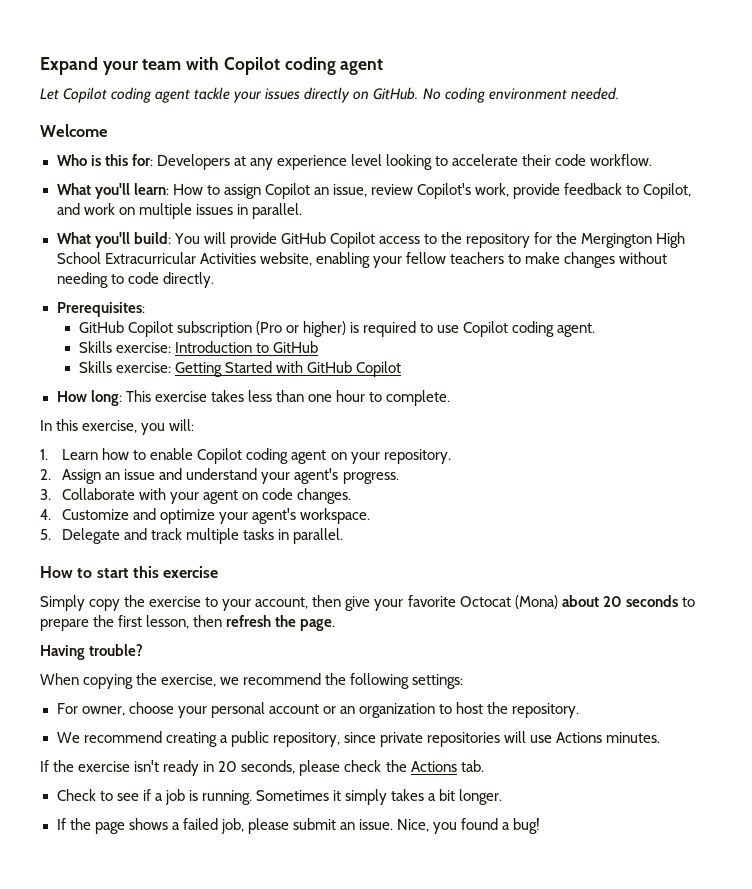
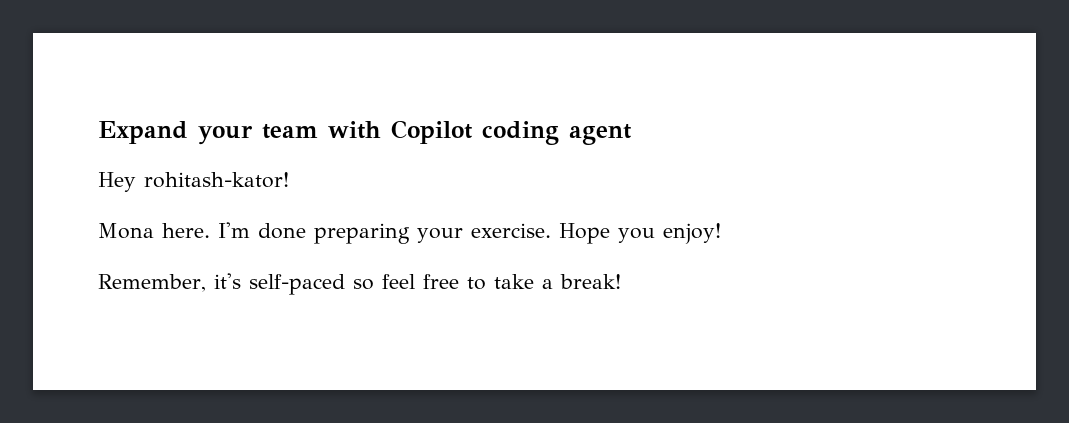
- Let Copilot coding agent tackle your issues directly on GitHub. No coding environment needed.
- Welcome
- Who is this for: Developers at any experience level looking to accelerate their code workflow.
- What you'll learn: How to assign Copilot an issue, review Copilot's work, provide feedback to Copilot, and work on multiple issues in parallel.
- What you'll build: You will provide GitHub Copilot access to the repository for the Mergington High School Extracurricular Activities website, enabling your fellow teachers to make changes without needing to code directly.
- Prerequisites:
- GitHub Copilot subscription (Pro or higher) is required to use Copilot coding agent.
- Skills exercise: Introduction to GitHub
- Skills exercise: Getting Started with GitHub Copilot
- How long: This exercise takes less than one hour to complete.
- In this exercise, you will:
- 1. Learn how to enable Copilot coding agent on your repository.
- 2. Assign an issue and understand your agent's progress.
- 3. Collaborate with your agent on code changes.
- 4. Customize and optimize your agent's workspace.
- 5. Delegate and track multiple tasks in parallel.
- How to start this exercise
- Simply copy the exercise to your account, then give your favorite Octocat (Mona) about 20 seconds to prepare the first lesson, then refresh the page.
- Having trouble?
- When copying the exercise, we recommend the following settings:
- For owner, choose your personal account or an organization to host the repository.
- We recommend creating a public repository, since private repositories will use Actions minutes.
- If the exercise isn't ready in 20 seconds, please check the Actions tab.
- Check to see if a job is running. Sometimes it simply takes a bit longer.
- If the page shows a failed job, please submit an issue. Nice, you found a bug!
+ Hey rohitash-kator!
+ Mona here. I'm done preparing your exercise. Hope you enjoy!
+ Remember, it's self-paced so feel free to take a break!

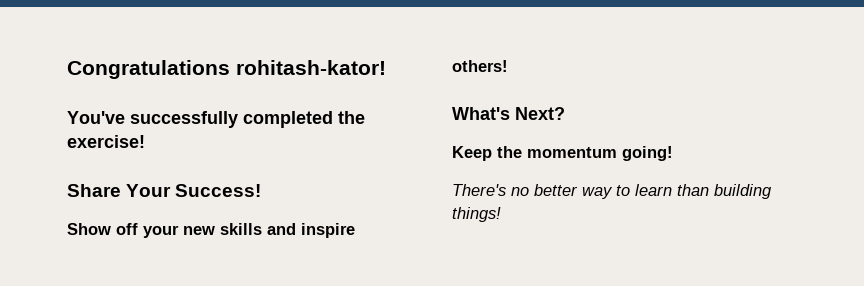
- Expand your team with Copilot coding agent
- Hey rohitash-kator!
- Mona here. I'm done preparing your exercise. Hope you enjoy!
- Remember, it's self-paced so feel free to take a break!
+ Congratulations rohitash-kator!
+ You've successfully completed the exercise!
+ Share Your Success!
+ Show off your new skills and inspire others!
+ What's Next?
+ Keep the momentum going!
+ There's no better way to learn than building things!

